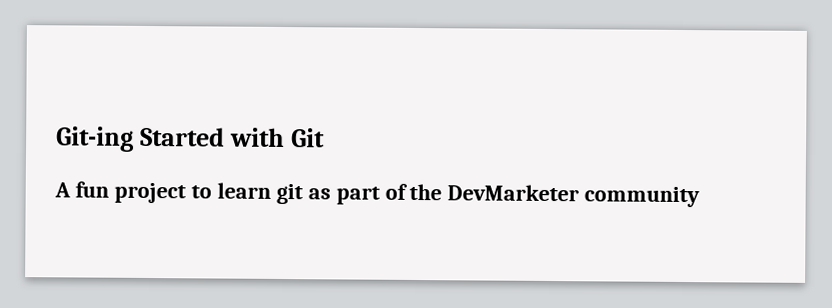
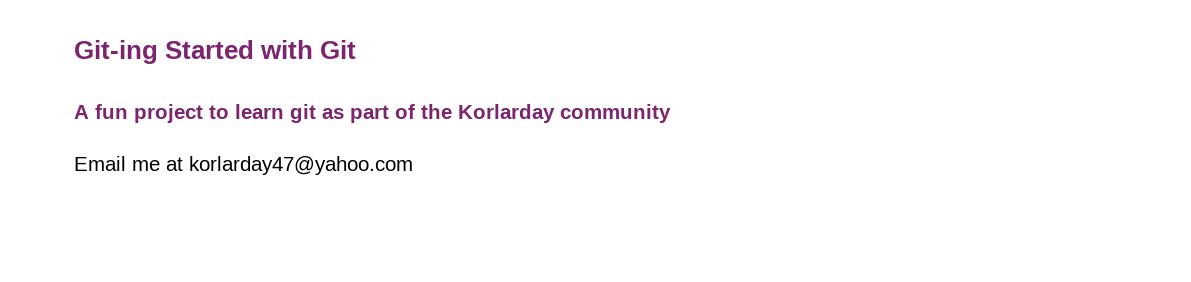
- A fun project to learn git as part of the DevMarketer community
+ A fun project to learn git as part of the Korlarday community
+ Email me at korlarday47@yahoo.com

